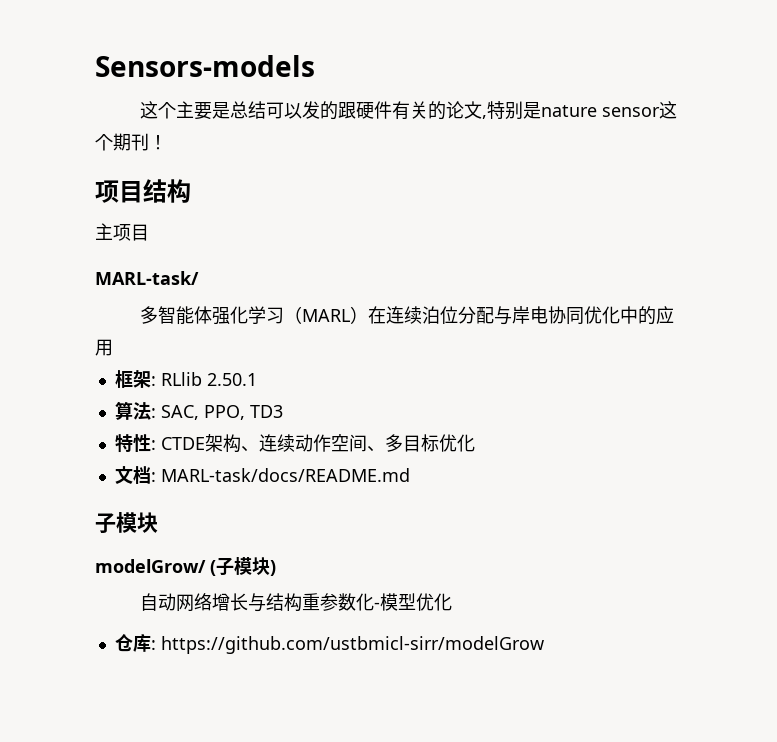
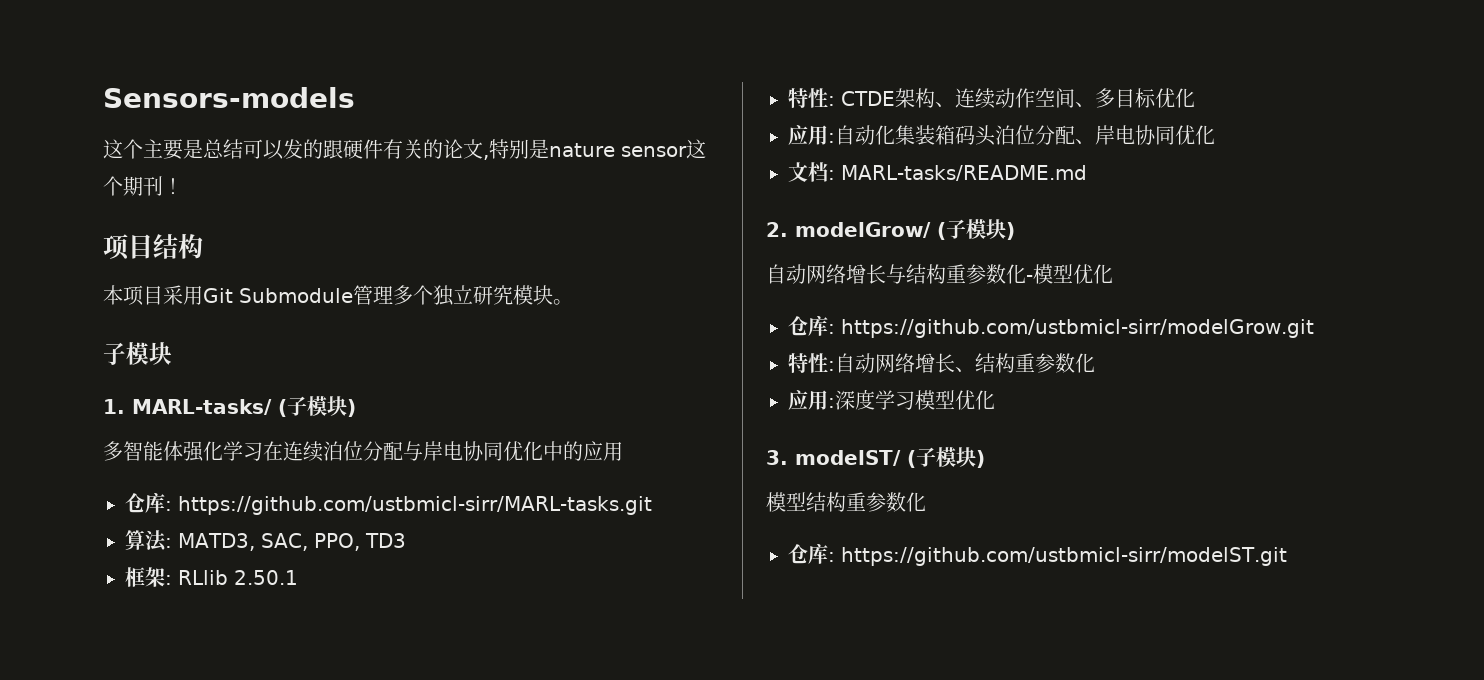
- 主项目
- MARL-task/
+ 本项目采用Git Submodule管理多个独立研究模块。
+ 子模块
+ 1. MARL-tasks/ (子模块)
- 多智能体强化学习（MARL）在连续泊位分配与岸电协同优化中的应用
+ 多智能体强化学习在连续泊位分配与岸电协同优化中的应用
+ 仓库: https://github.com/ustbmicl-sirr/MARL-tasks.git
+ 算法: MATD3, SAC, PPO, TD3
- 算法: SAC, PPO, TD3
+ 应用:自动化集装箱码头泊位分配、岸电协同优化
- 文档: MARL-task/docs/README.md
- 子模块
- modelGrow/ (子模块)
+ 文档: MARL-tasks/README.md
+ 2. modelGrow/ (子模块)
- 仓库: https://github.com/ustbmicl-sirr/modelGrow
+ 仓库: https://github.com/ustbmicl-sirr/modelGrow.git
+ 特性:自动网络增长、结构重参数化
+ 应用:深度学习模型优化
+ 3. modelST/ (子模块)
+ 模型结构重参数化
+ 仓库: https://github.com/ustbmicl-sirr/modelST.git

